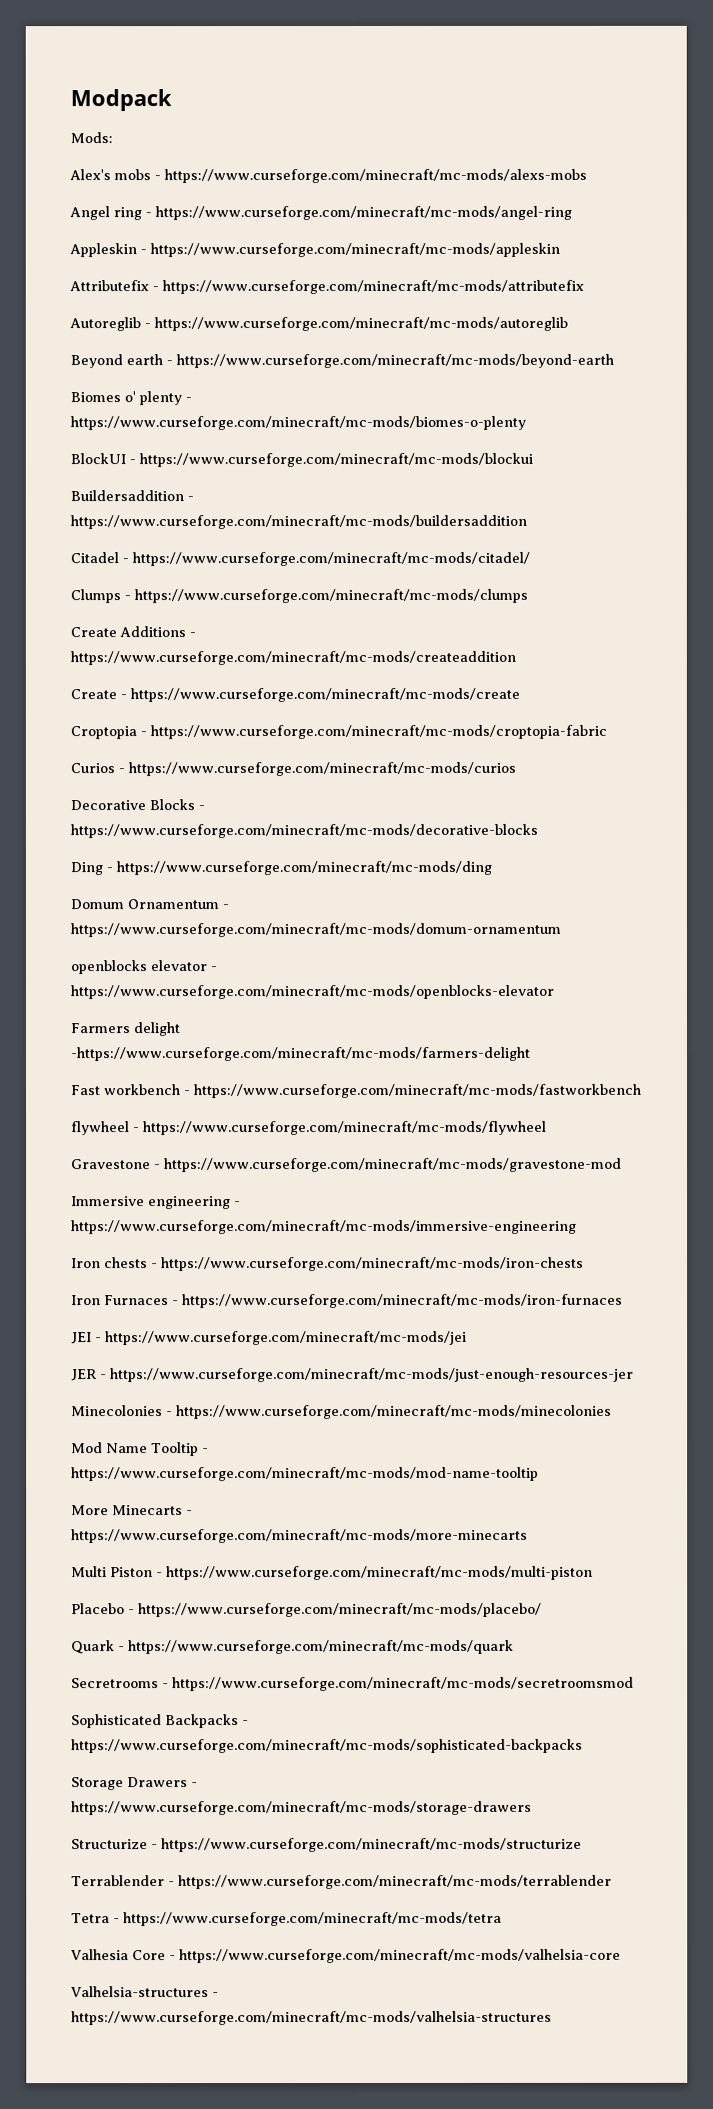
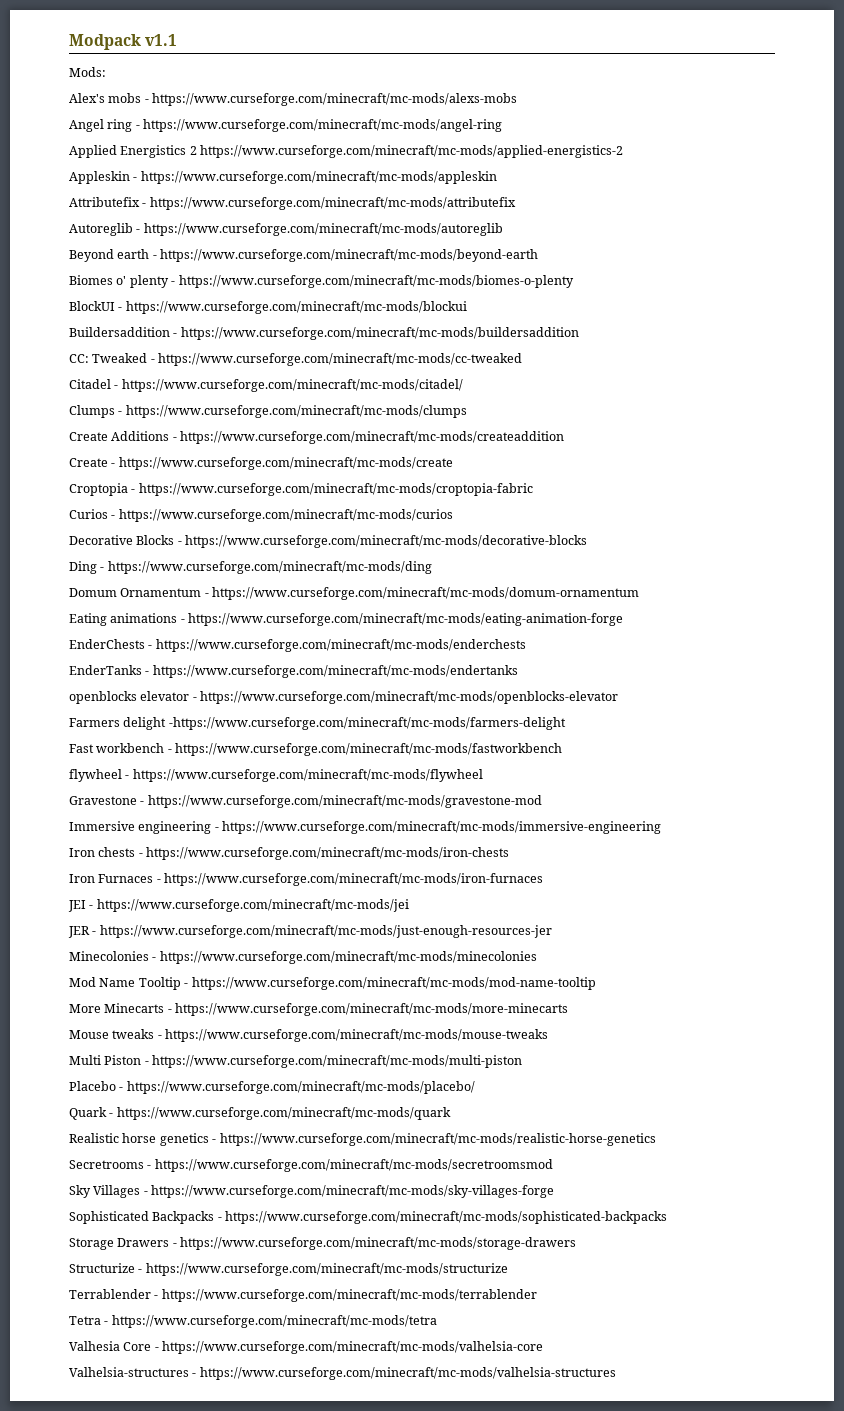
- Modpack
+ Modpack v1.1
+ Applied Energistics 2 https://www.curseforge.com/minecraft/mc-mods/applied-energistics-2
+ CC: Tweaked - https://www.curseforge.com/minecraft/mc-mods/cc-tweaked
+ Eating animations - https://www.curseforge.com/minecraft/mc-mods/eating-animation-forge
+ EnderChests - https://www.curseforge.com/minecraft/mc-mods/enderchests
+ EnderTanks - https://www.curseforge.com/minecraft/mc-mods/endertanks
+ Mouse tweaks - https://www.curseforge.com/minecraft/mc-mods/mouse-tweaks
+ Realistic horse genetics - https://www.curseforge.com/minecraft/mc-mods/realistic-horse-genetics
+ Sky Villages - https://www.curseforge.com/minecraft/mc-mods/sky-villages-forge

